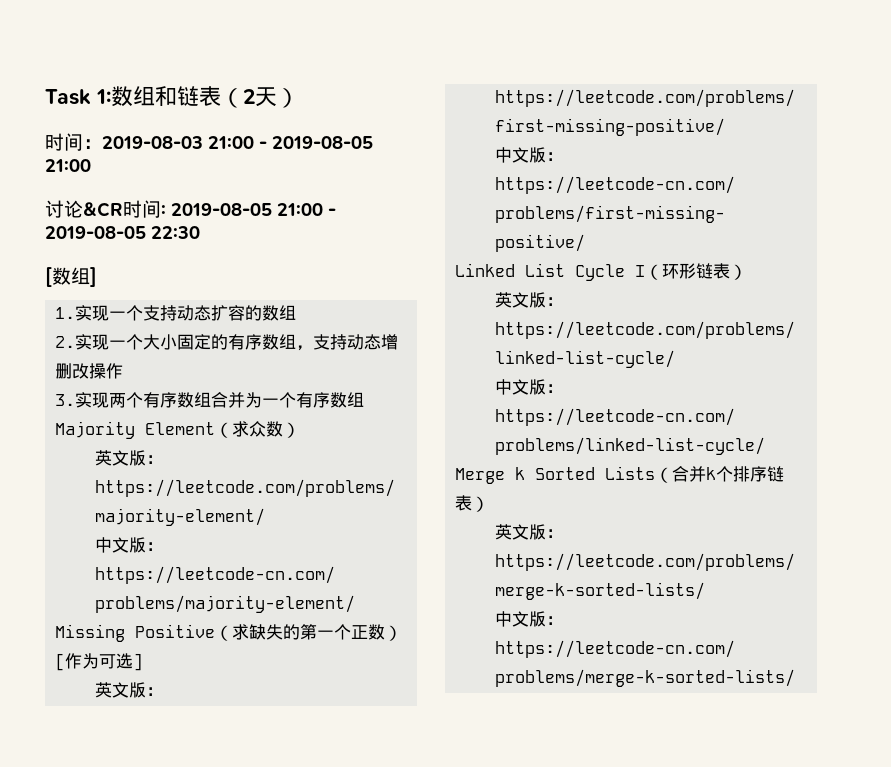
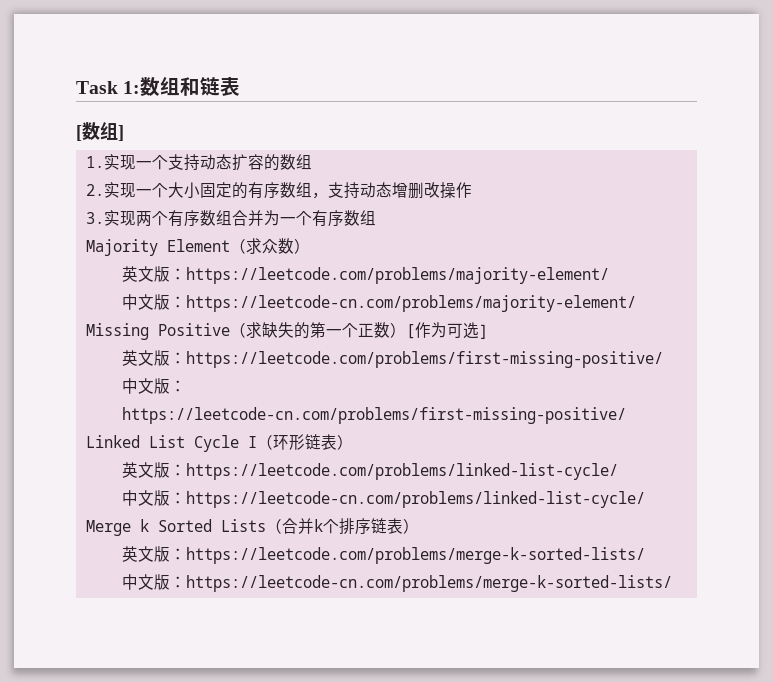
- Task 1:数组和链表（2天）
- 时间：2019-08-03 21:00 - 2019-08-05 21:00
- 讨论&CR时间: 2019-08-05 21:00 - 2019-08-05 22:30
+ Task 1:数组和链表

